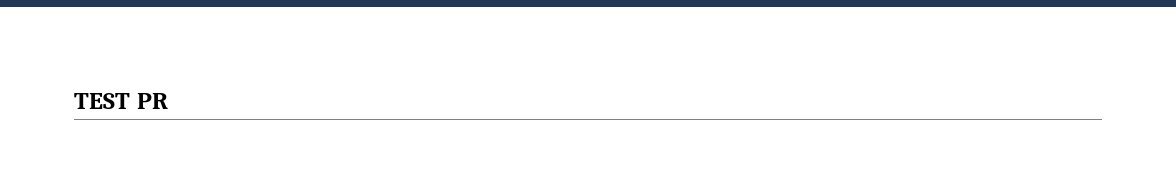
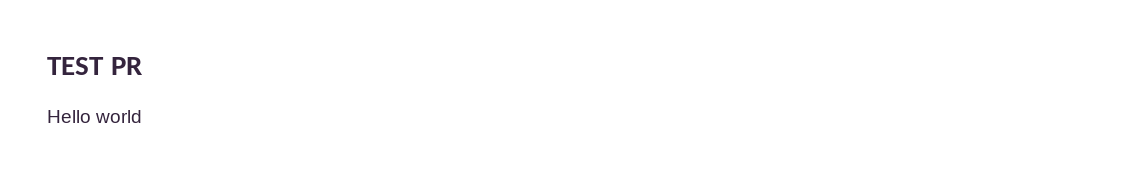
+ Hello world

